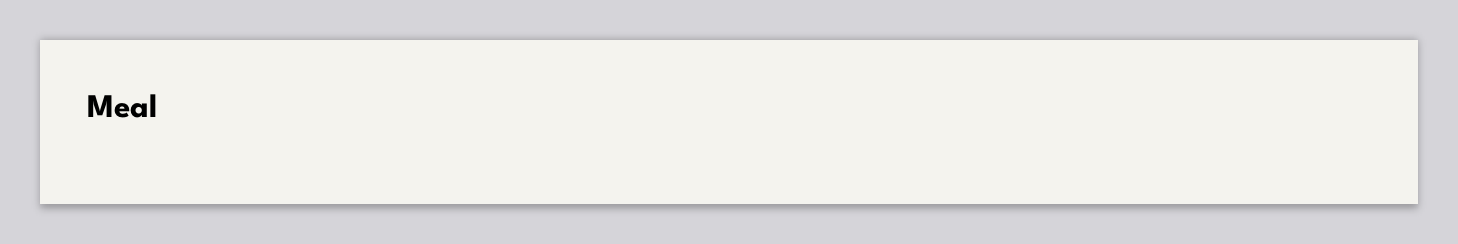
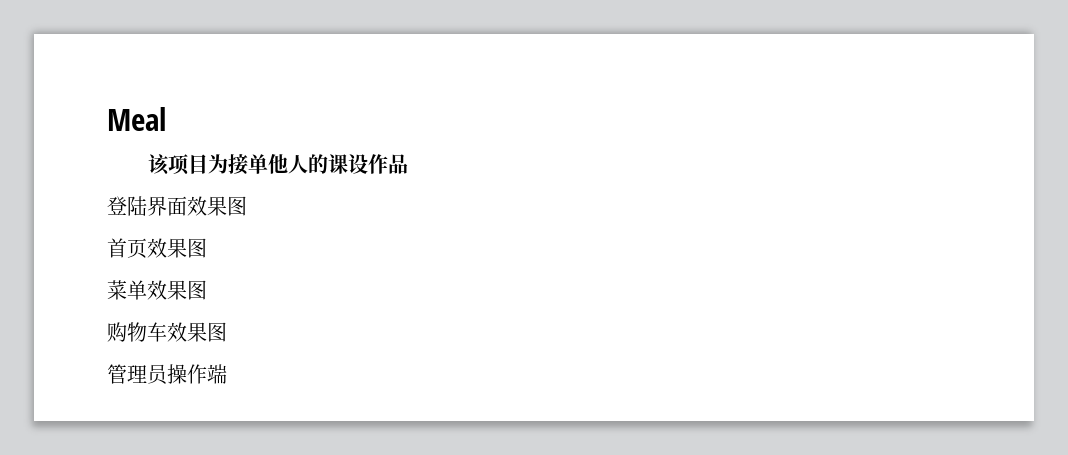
+ 该项目为接单他人的课设作品
+ 登陆界面效果图
+ 首页效果图
+ 菜单效果图
+ 购物车效果图
+ 管理员操作端

